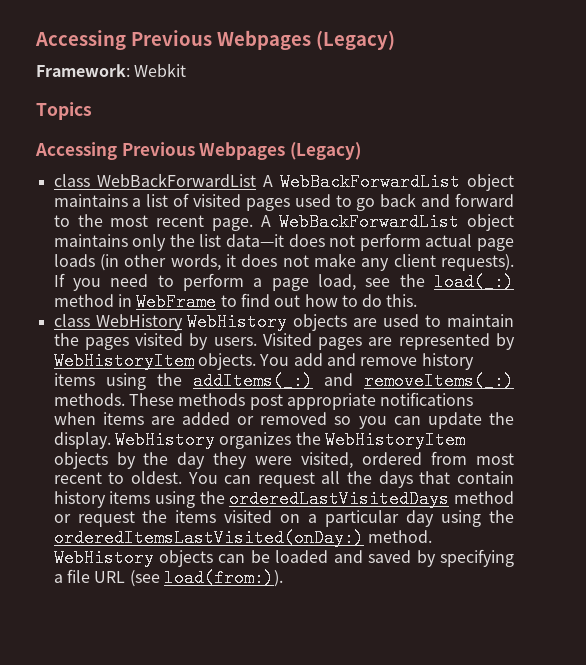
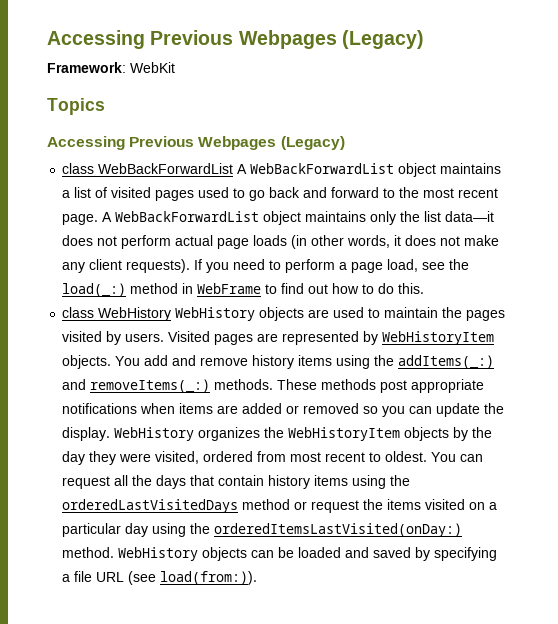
- Framework: Webkit
+ Framework: WebKit

